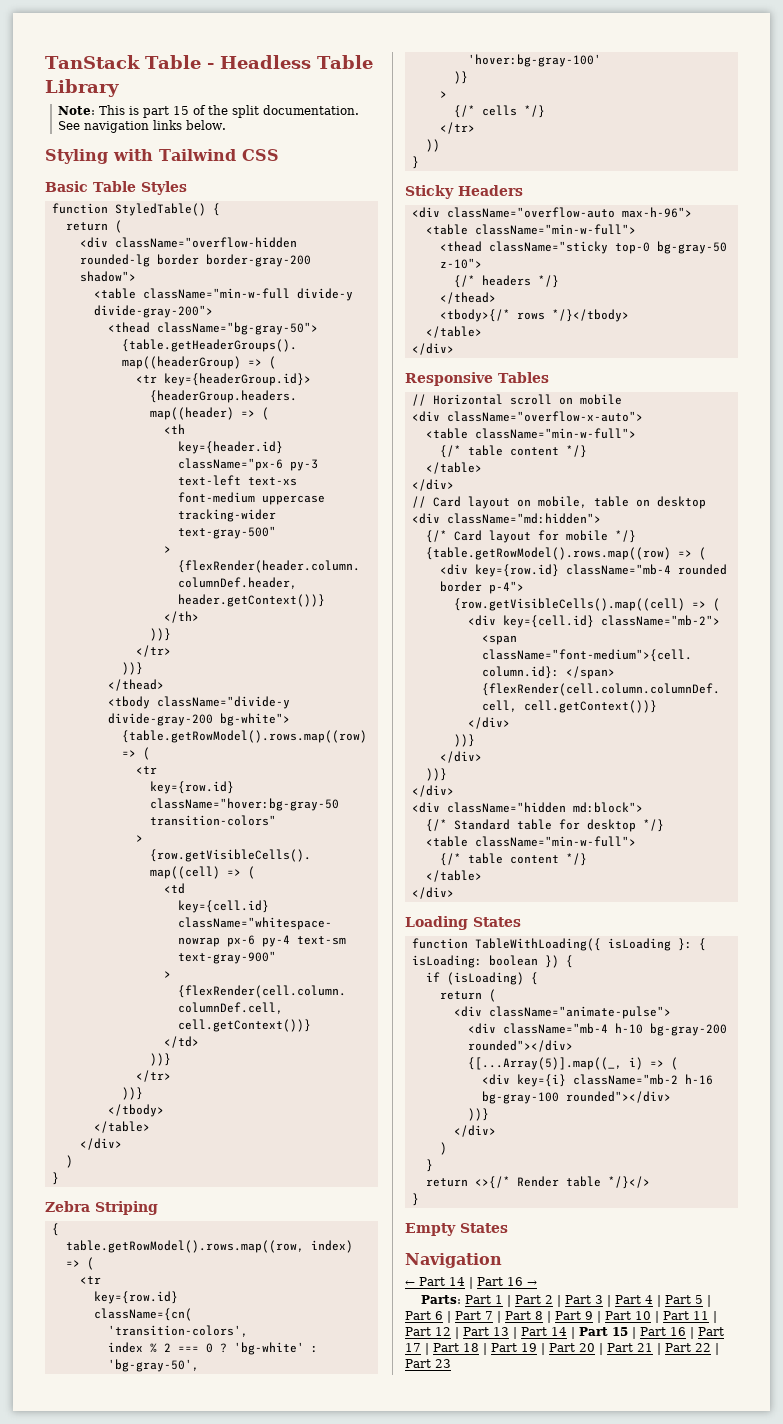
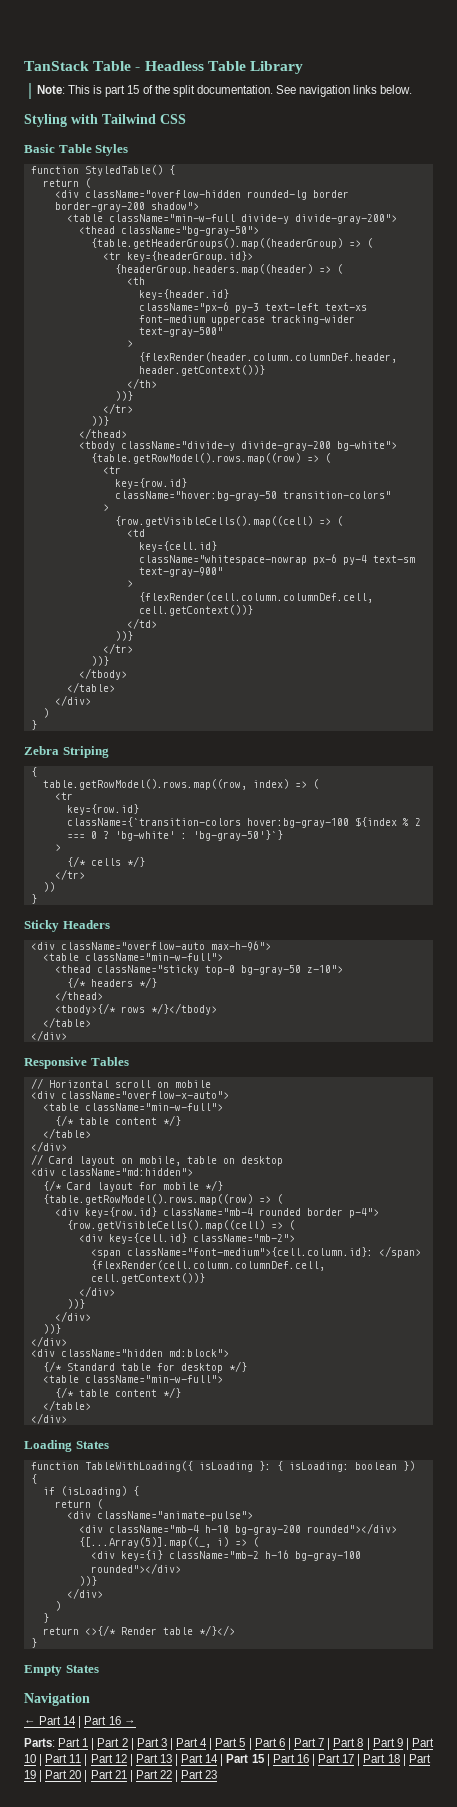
- className={cn(
- 'transition-colors',
- index % 2 === 0 ?
+ className={`transition-colors hover:bg-gray-100 ${index % 2 === 0 ?
- 'bg-white' : 'bg-gray-50',
- 'hover:bg-gray-100'
- )}
+ 'bg-white' : 'bg-gray-50'}`}

